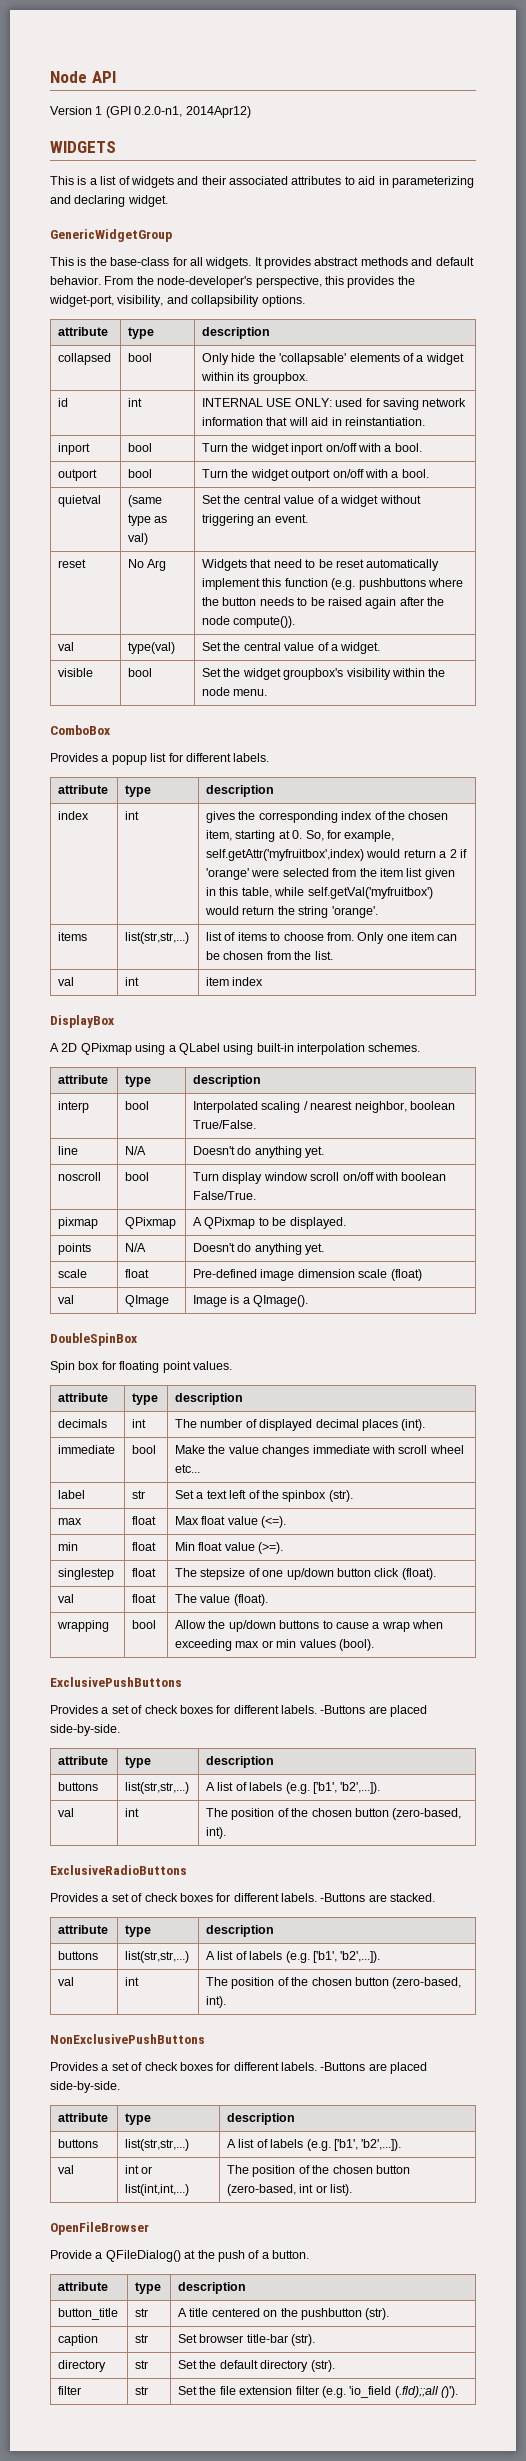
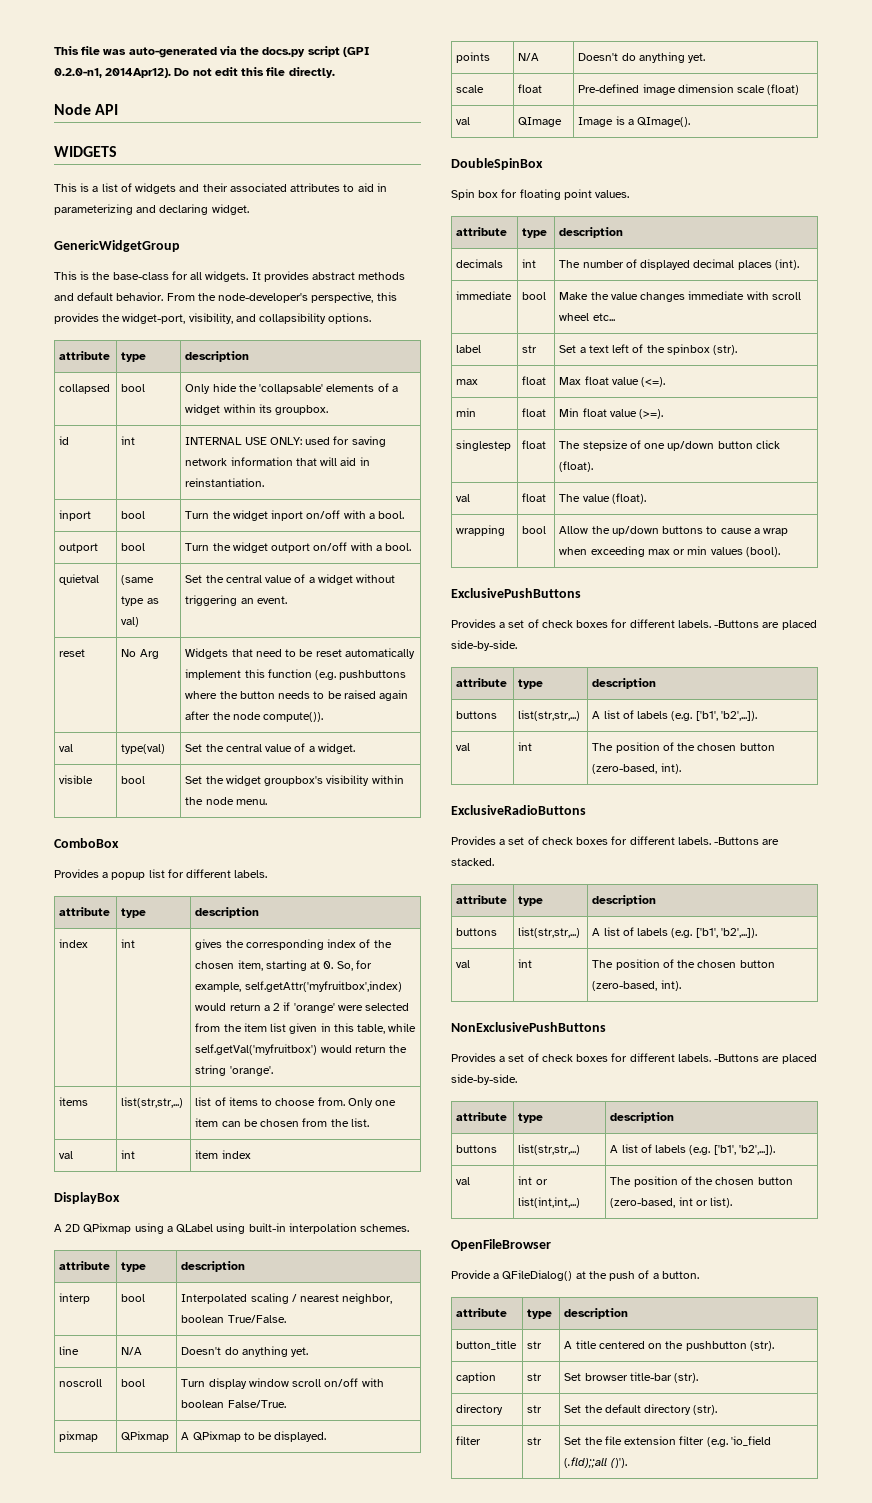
+ This file was auto-generated via the docs.py script (GPI 0.2.0-n1, 2014Apr12). Do not edit this file directly.
  Node API
- Version 1 (GPI 0.2.0-n1, 2014Apr12)

